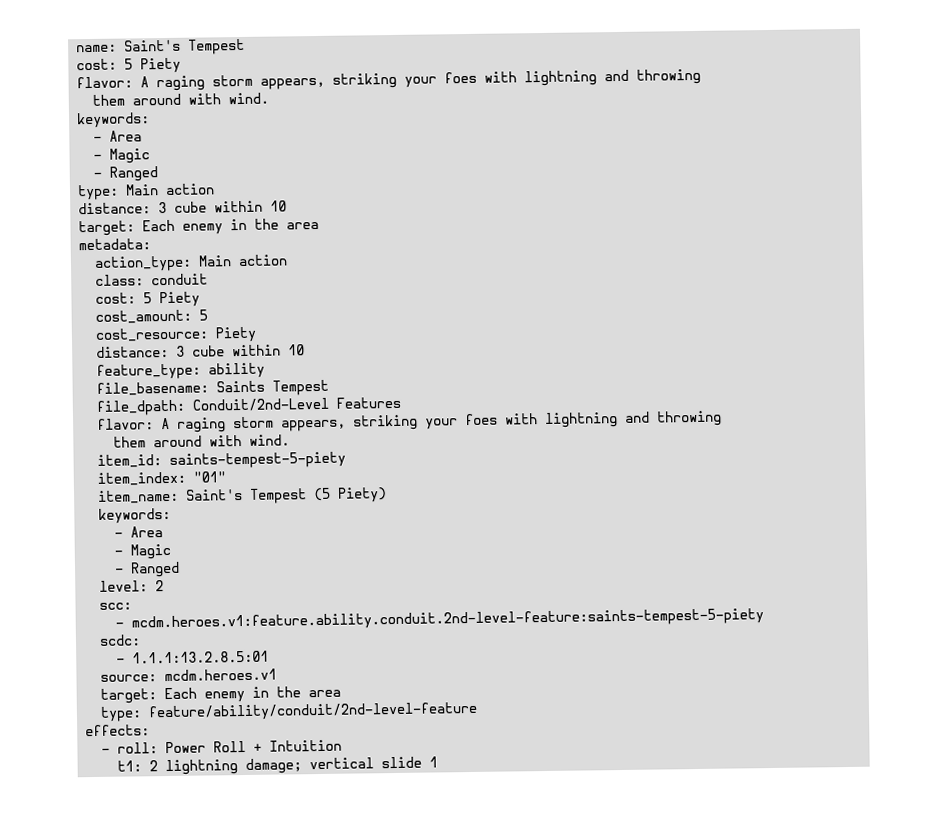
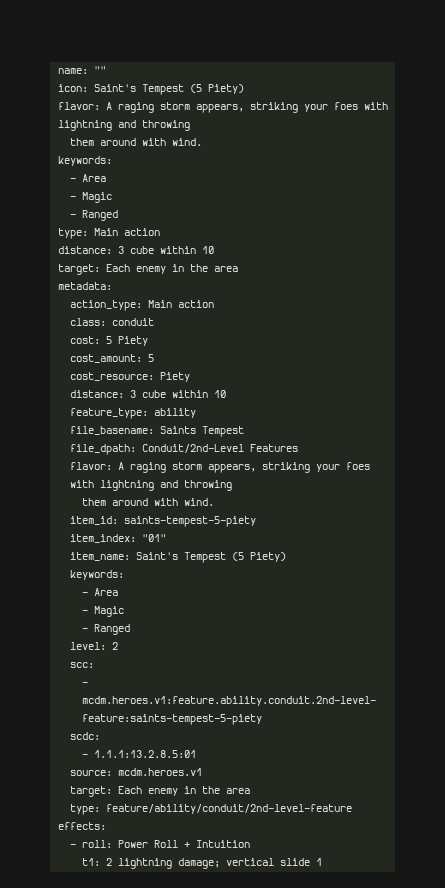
- name: Saint's Tempest
- cost: 5 Piety
+ name: ""
+ icon: Saint's Tempest (5 Piety)

